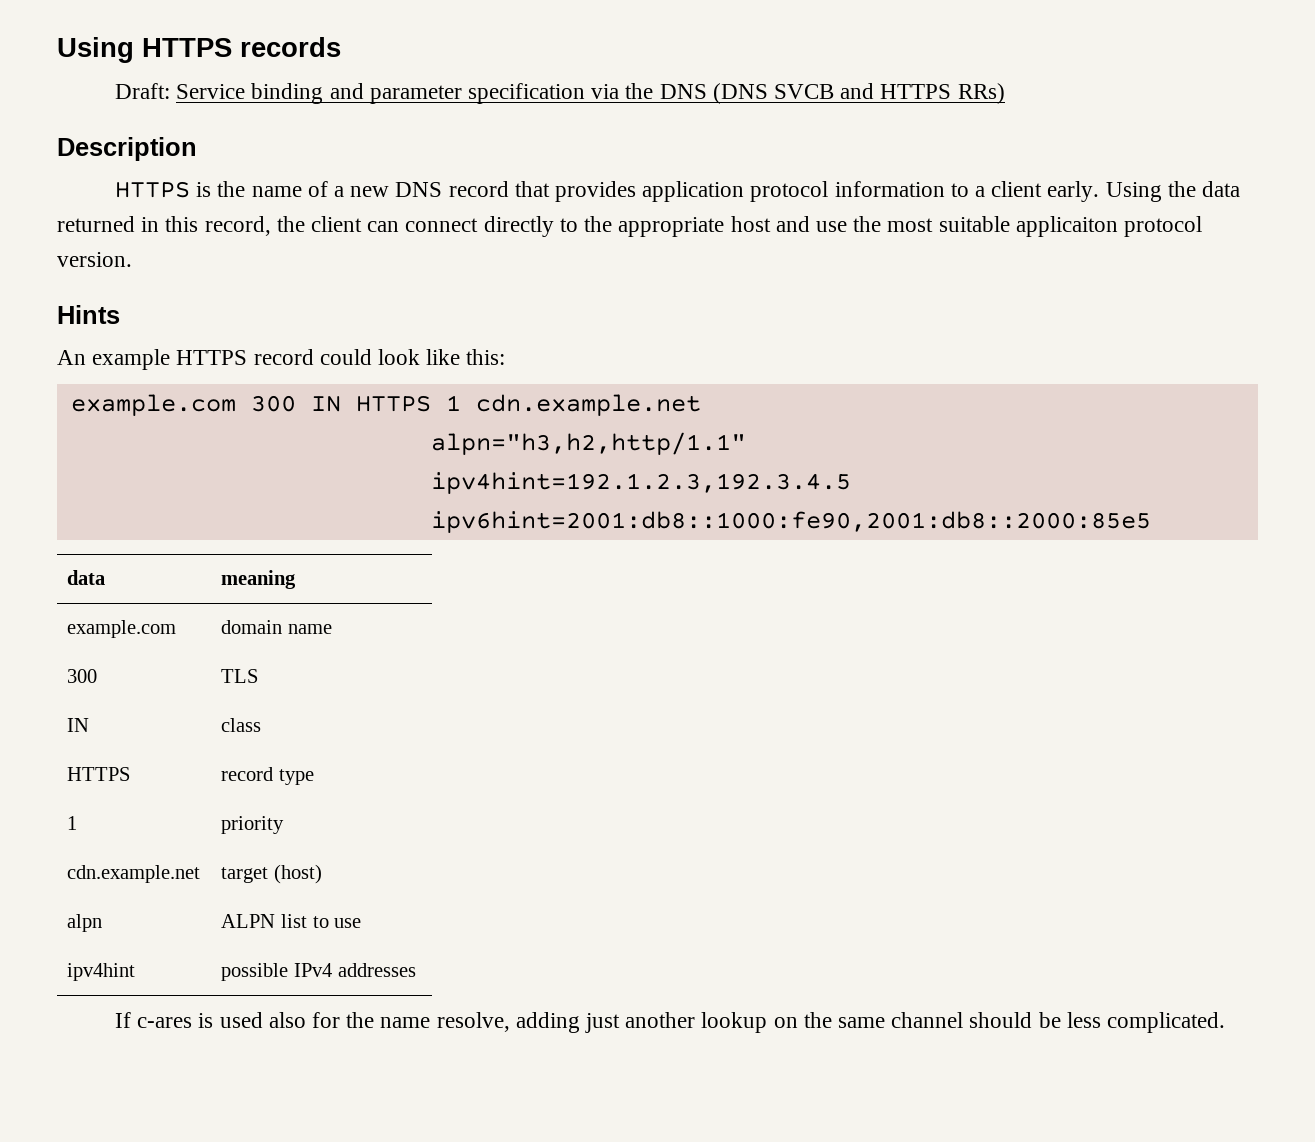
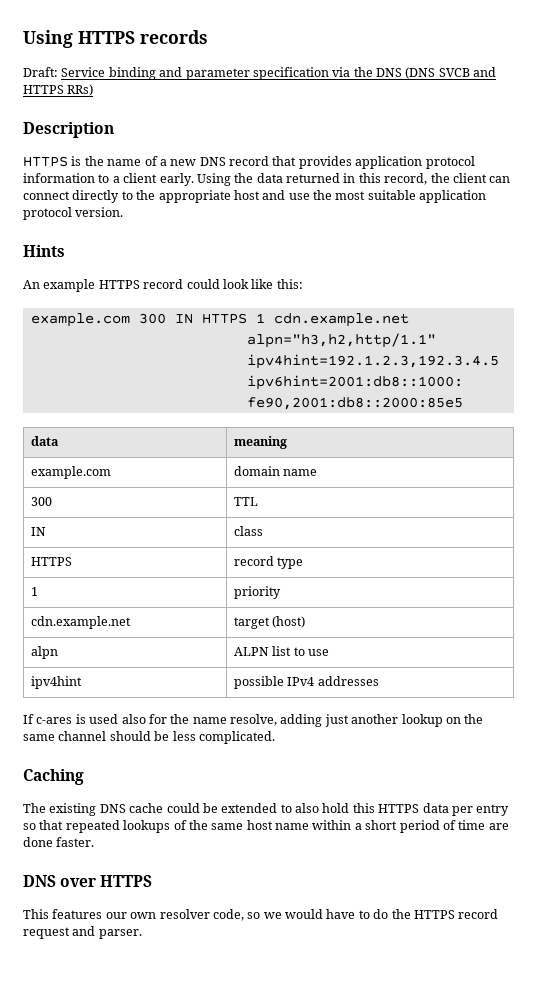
- Using the data returned in this record, the client can connect directly to the appropriate host and use the most suitable applicaiton protocol version.
+ Using the data returned in this record, the client can connect directly to the appropriate host and use the most suitable application protocol version.
- 300 | TLS
+ 300 | TTL
+ Caching
+ The existing DNS cache could be extended to also hold this HTTPS data per entry so that repeated lookups of the same host name within a short period of time are done faster.
+ DNS over HTTPS
+ This features our own resolver code, so we would have to do the HTTPS record request and parser.

